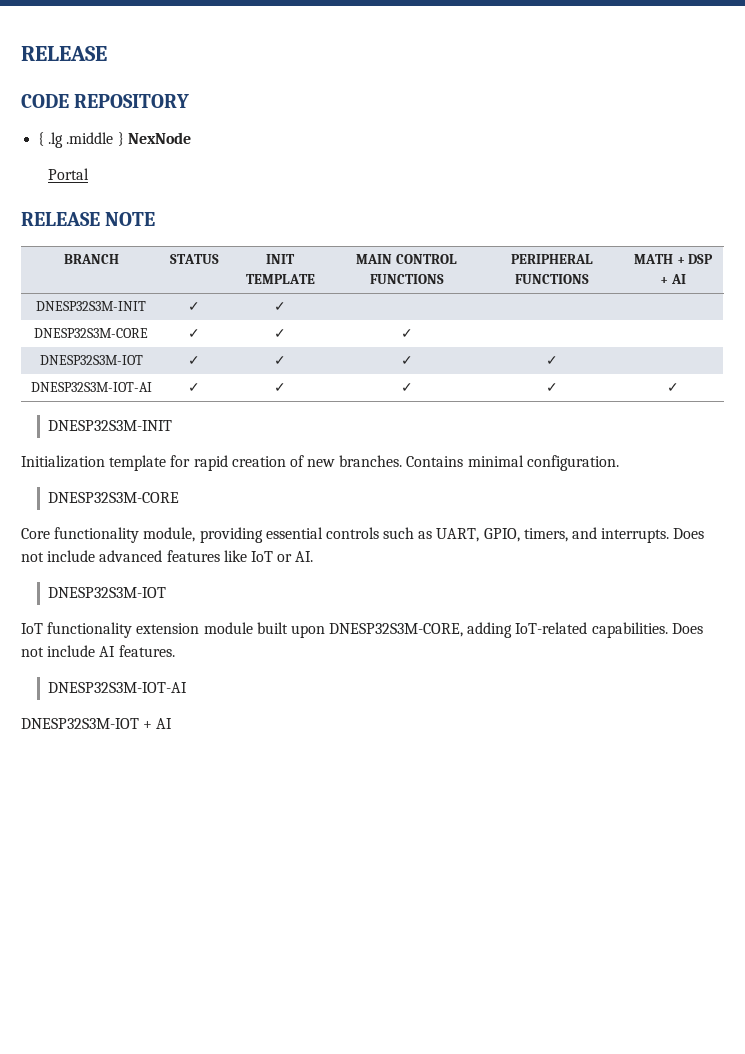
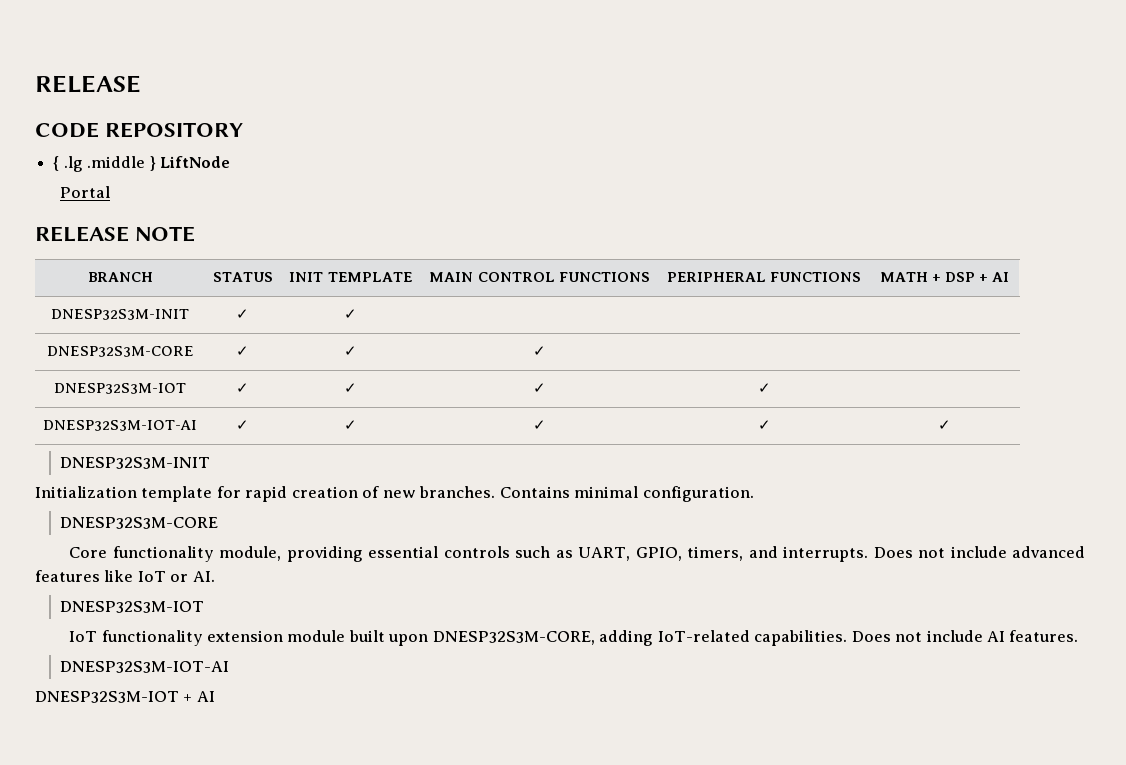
- { .lg .middle } NexNode
+ { .lg .middle } LiftNode

